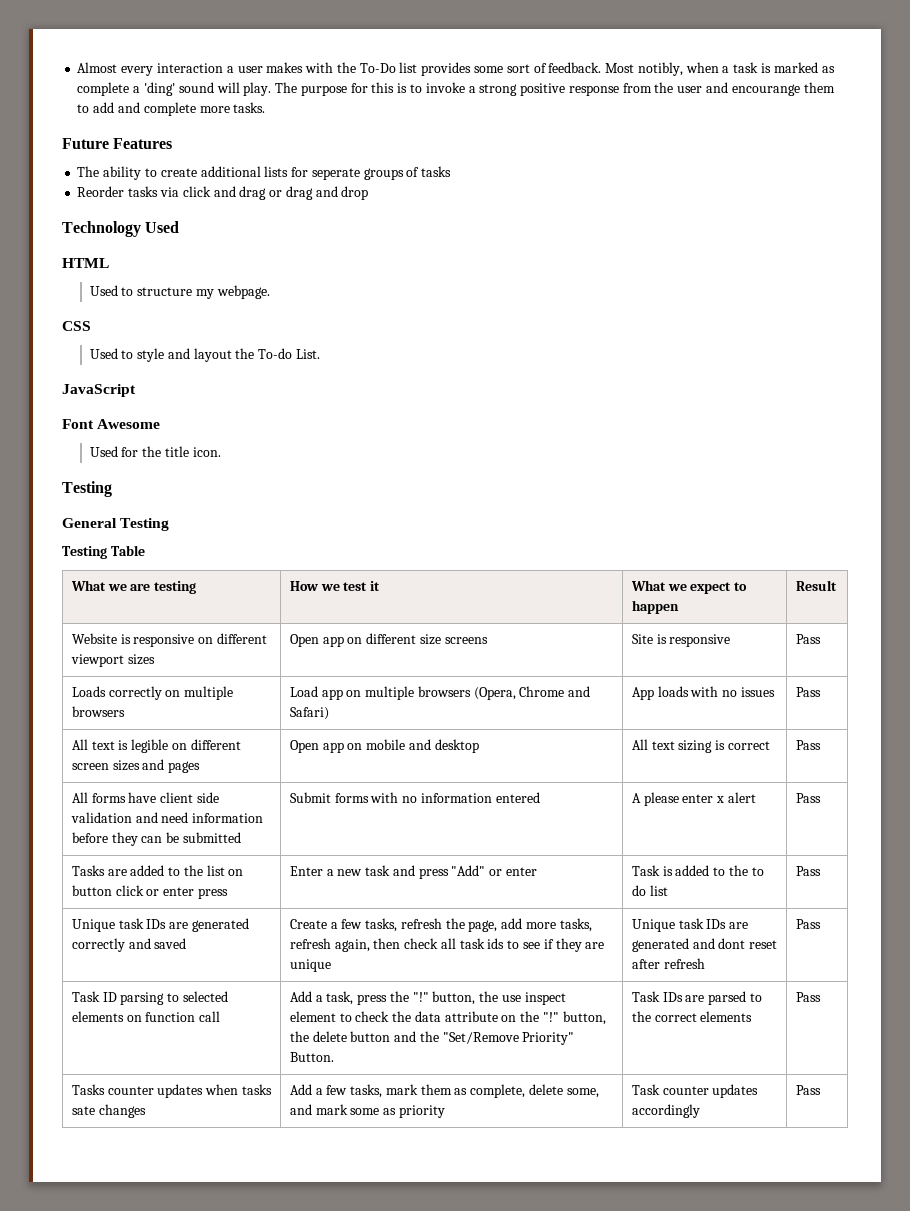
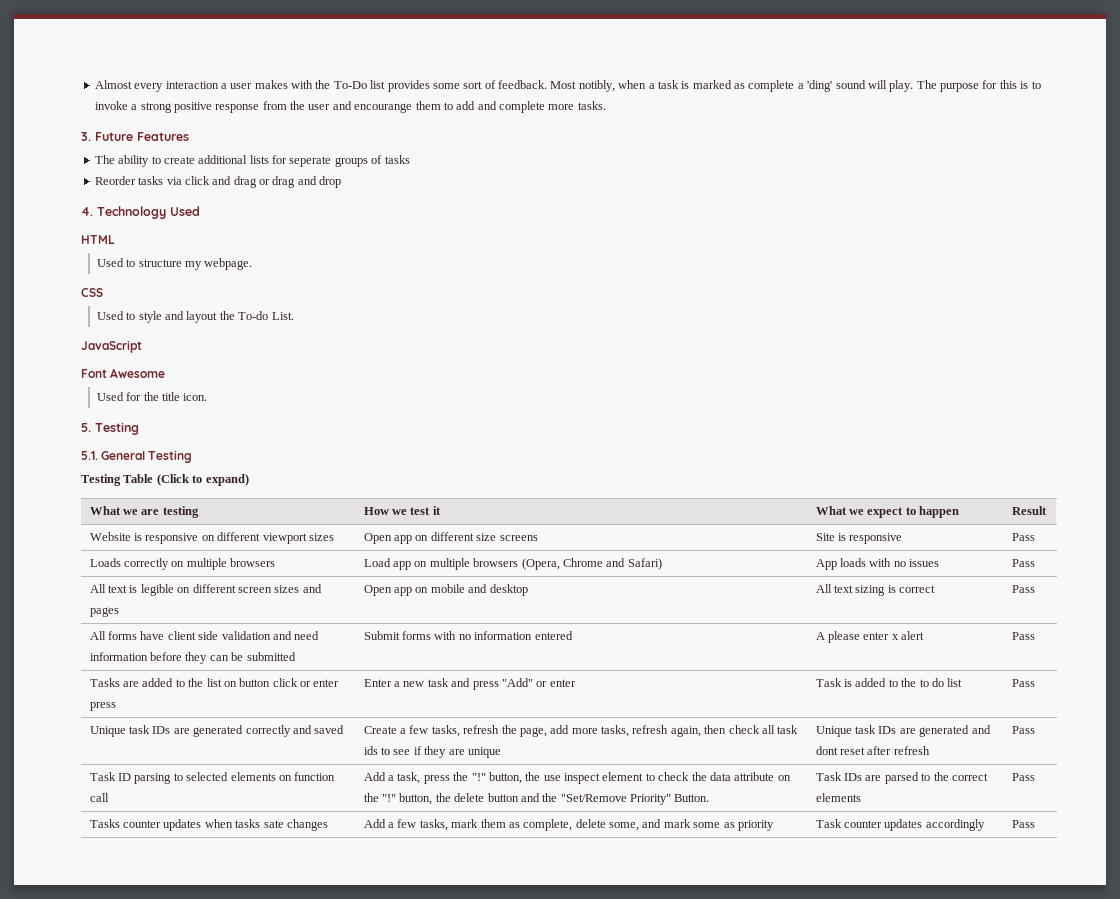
- Future Features
+ 3. Future Features
- Technology Used
+ 4. Technology Used
  Used for the title icon.
- Testing
- General Testing
+ 5. Testing
+ 5.1. General Testing
- Testing Table
+ Testing Table (Click to expand)

